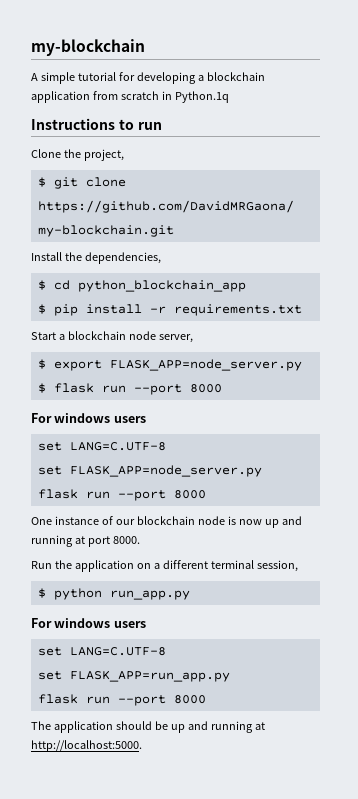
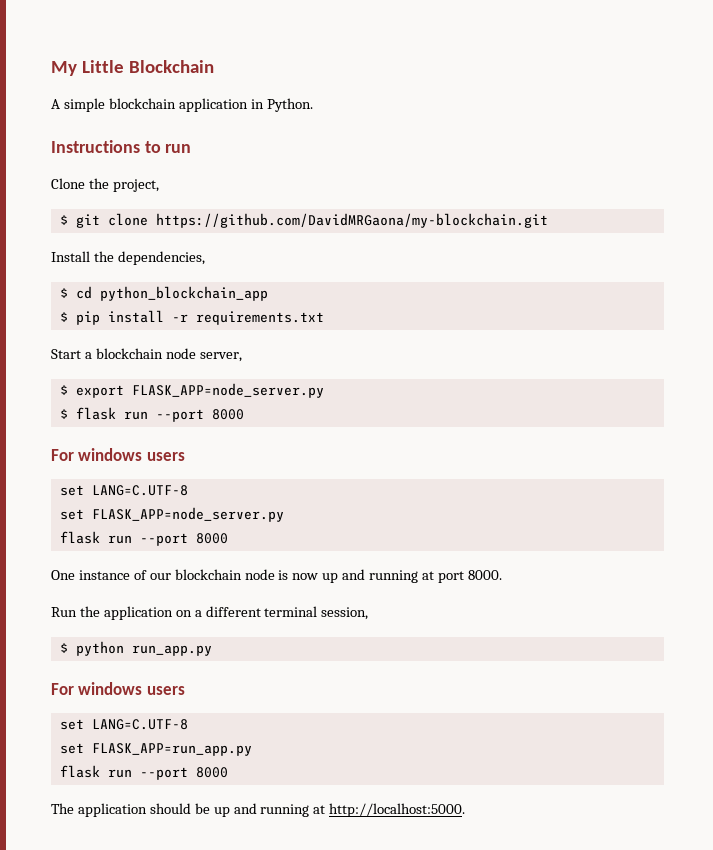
- my-blockchain
+ My Little Blockchain
- A simple tutorial for developing a blockchain application from scratch in Python.1q
+ A simple blockchain application in Python.

